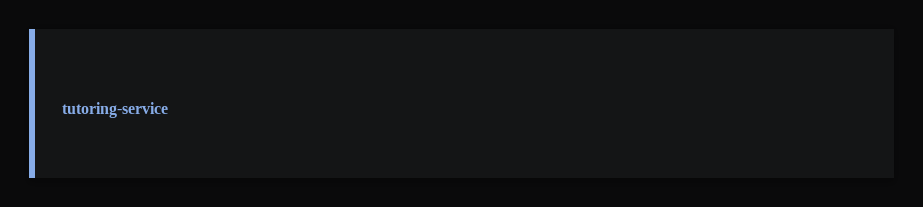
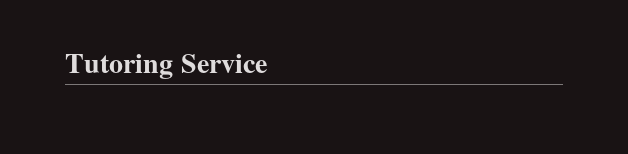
- tutoring-service
+ Tutoring Service

